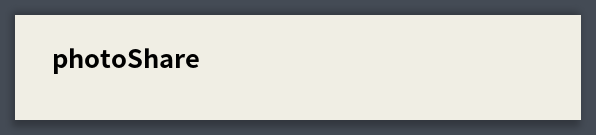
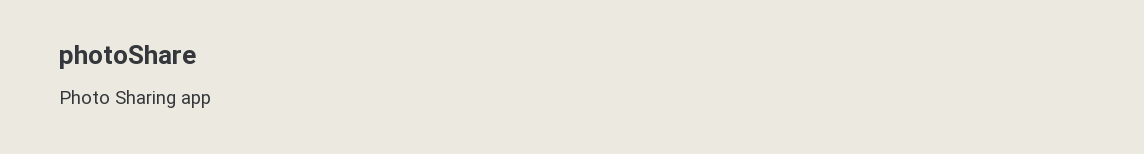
+ Photo Sharing app

